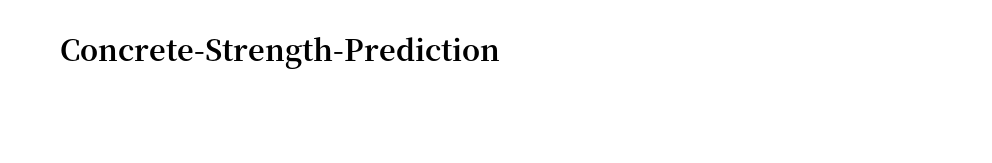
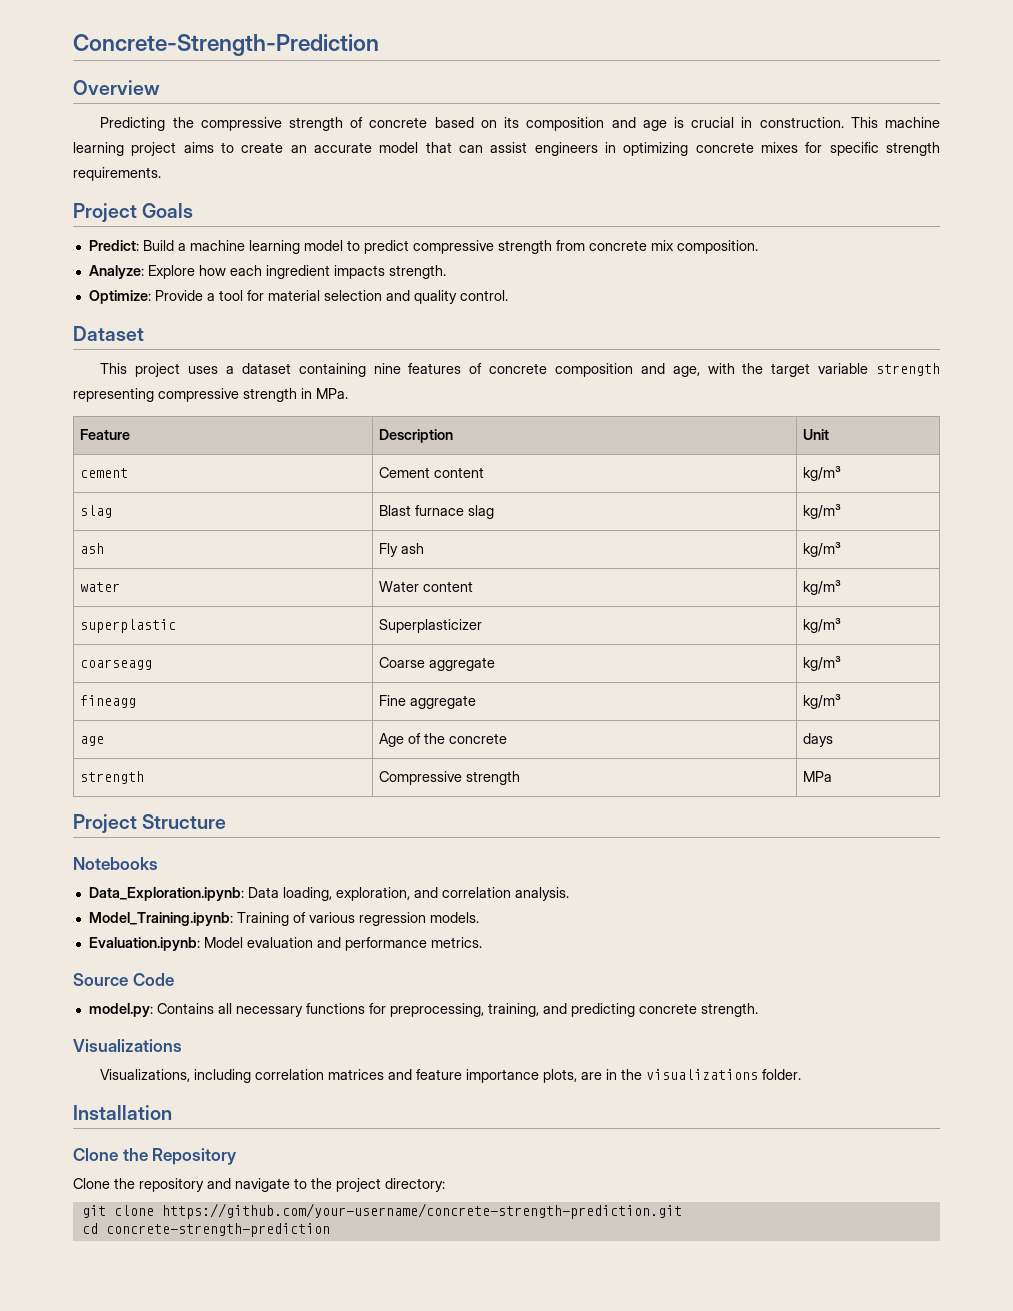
+ Overview
+ Predicting the compressive strength of concrete based on its composition and age is crucial in construction. This machine learning project aims to create an accurate model that can assist engineers in optimizing concrete mixes for specific strength requirements.
+ Project Goals
+ Predict: Build a machine learning model to predict compressive strength from concrete mix composition.
+ Analyze: Explore how each ingredient impacts strength.
+ Optimize: Provide a tool for material selection and quality control.
+ Dataset
+ This project uses a dataset containing nine features of concrete composition and age, with the target variable strength representing compressive strength in MPa.
+ Feature | Description | Unit
+ cement | Cement content | kg/m³
+ slag | Blast furnace slag | kg/m³
+ ash | Fly ash | kg/m³
+ water | Water content | kg/m³
+ superplastic | Superplasticizer | kg/m³
+ coarseagg | Coarse aggregate | kg/m³
+ fineagg | Fine aggregate | kg/m³
+ age | Age of the concrete | days
+ strength | Compressive strength | MPa
+ Project Structure
+ Notebooks
+ Data_Exploration.ipynb: Data loading, exploration, and correlation analysis.
+ Model_Training.ipynb: Training of various regression models.
+ Evaluation.ipynb: Model evaluation and performance metrics.
+ Source Code
+ model.py: Contains all necessary functions for preprocessing, training, and predicting concrete strength.
+ Visualizations
+ Visualizations, including correlation matrices and feature importance plots, are in the visualizations folder.
+ Installation
+ Clone the Repository
+ Clone the repository and navigate to the project directory:
+ git clone https://github.com/your-username/concrete-strength-prediction.git
+ cd concrete-strength-prediction

